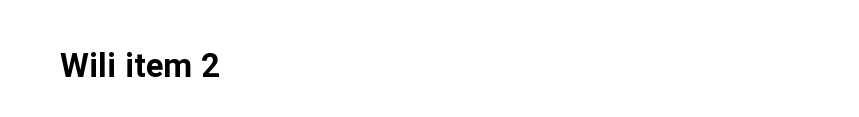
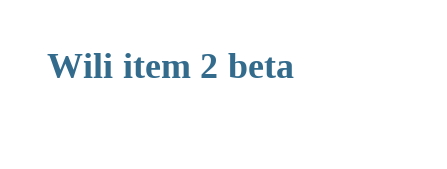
- Wili item 2
+ Wili item 2 beta

